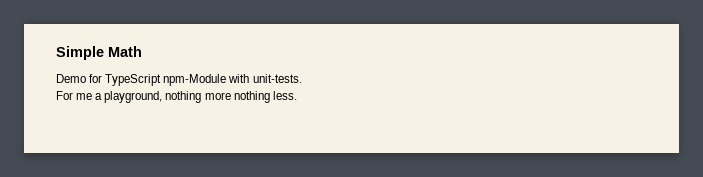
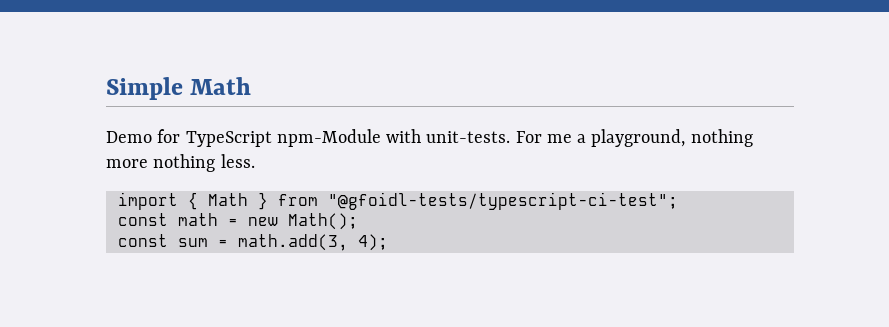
- Demo for TypeScript npm-Module with unit-tests.
- For me a playground, nothing more nothing less.
+ Demo for TypeScript npm-Module with unit-tests. For me a playground, nothing more nothing less.
+ import { Math } from "@gfoidl-tests/typescript-ci-test";
+ const math = new Math();
+ const sum = math.add(3, 4);

